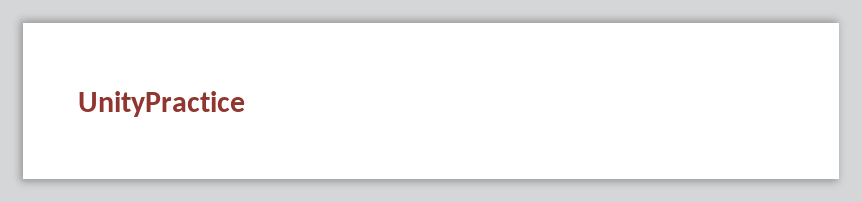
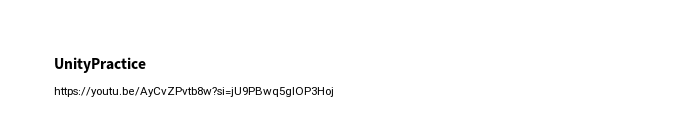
+ https://youtu.be/AyCvZPvtb8w?si=jU9PBwq5glOP3Hoj

